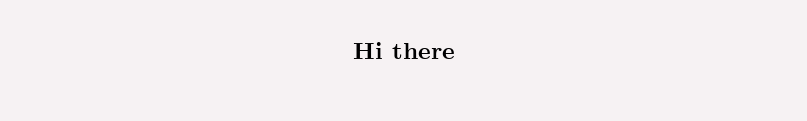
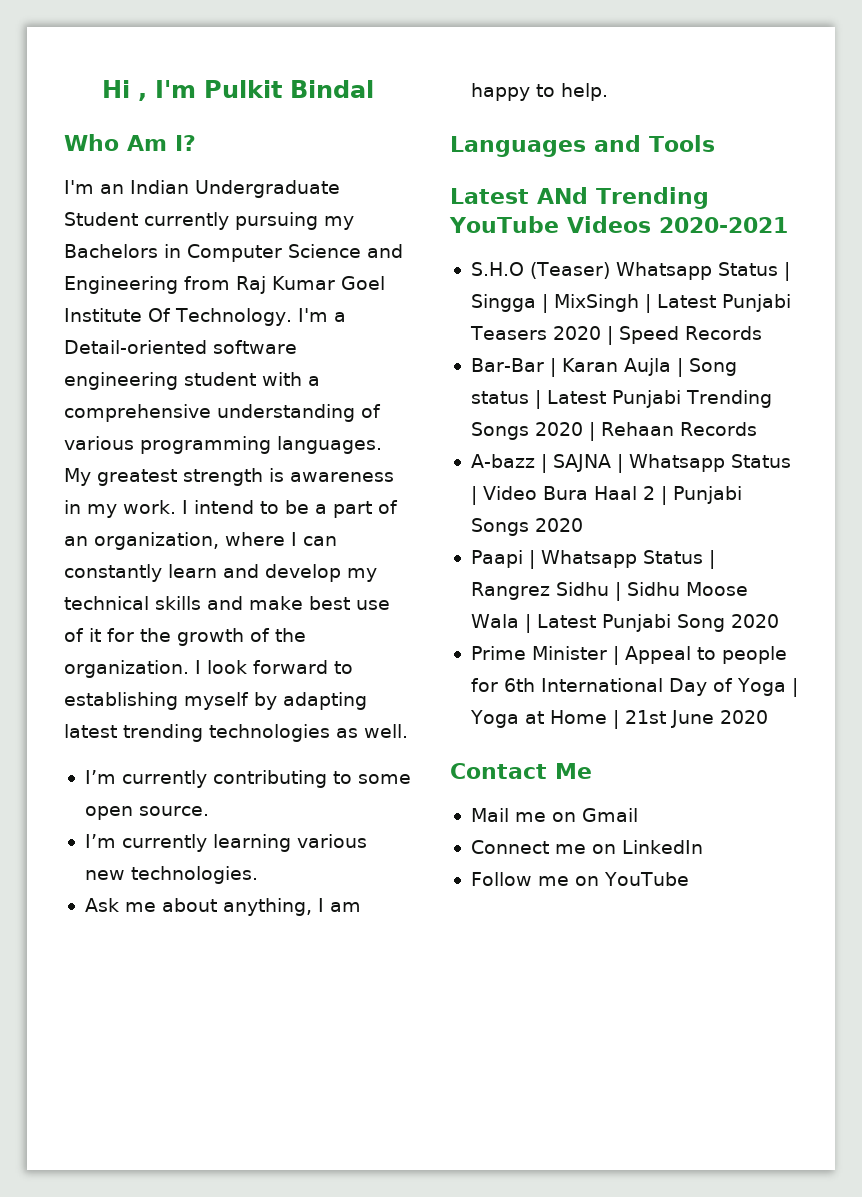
- Hi there
+ Hi , I'm Pulkit Bindal
+ Who Am I?
+ I'm an Indian Undergraduate Student currently pursuing my Bachelors in Computer Science and Engineering from Raj Kumar Goel Institute Of Technology. I'm a Detail-oriented software engineering student with a comprehensive understanding of various programming languages. My greatest strength is awareness in my work. I intend to be a part of an organization, where I can constantly learn and develop my technical skills and make best use of it for the growth of the organization. I look forward to establishing myself by adapting latest trending technologies as well.
+ I’m currently contributing to some open source.
+ I’m currently learning various new technologies.
+ Ask me about anything, I am happy to help.
+ Languages and Tools
+ Latest ANd Trending YouTube Videos 2020-2021
+ S.H.O (Teaser) Whatsapp Status | Singga | MixSingh | Latest Punjabi Teasers 2020 | Speed Records
+ Bar-Bar | Karan Aujla | Song status | Latest Punjabi Trending Songs 2020 | Rehaan Records
+ A-bazz | SAJNA | Whatsapp Status | Video Bura Haal 2 | Punjabi Songs 2020
+ Paapi | Whatsapp Status | Rangrez Sidhu | Sidhu Moose Wala | Latest Punjabi Song 2020
+ Prime Minister | Appeal to people for 6th International Day of Yoga | Yoga at Home | 21st June 2020
+ Contact Me
+ Mail me on Gmail
+ Connect me on LinkedIn
+ Follow me on YouTube

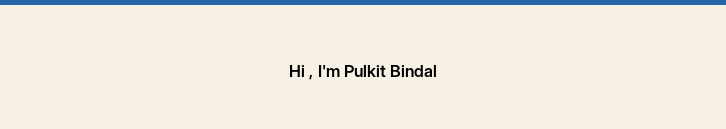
- Who Am I?
- I'm an Indian Undergraduate Student currently pursuing my Bachelors in Computer Science and Engineering from Raj Kumar Goel Institute Of Technology. I'm a Detail-oriented software engineering student with a comprehensive understanding of various programming languages. My greatest strength is awareness in my work. I intend to be a part of an organization, where I can constantly learn and develop my technical skills and make best use of it for the growth of the organization. I look forward to establishing myself by adapting latest trending technologies as well.
- I’m currently contributing to some open source.
- I’m currently learning various new technologies.
- Ask me about anything, I am happy to help.
- Languages and Tools
- Latest ANd Trending YouTube Videos 2020-2021
- S.H.O (Teaser) Whatsapp Status | Singga | MixSingh | Latest Punjabi Teasers 2020 | Speed Records
- Bar-Bar | Karan Aujla | Song status | Latest Punjabi Trending Songs 2020 | Rehaan Records
- A-bazz | SAJNA | Whatsapp Status | Video Bura Haal 2 | Punjabi Songs 2020
- Paapi | Whatsapp Status | Rangrez Sidhu | Sidhu Moose Wala | Latest Punjabi Song 2020
- Prime Minister | Appeal to people for 6th International Day of Yoga | Yoga at Home | 21st June 2020
- Contact Me
- Mail me on Gmail
- Connect me on LinkedIn
- Follow me on YouTube

